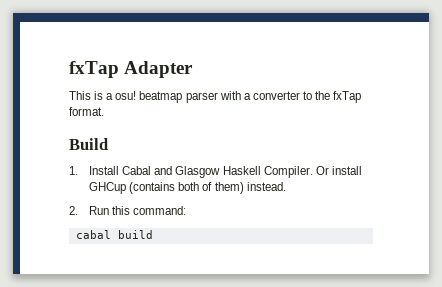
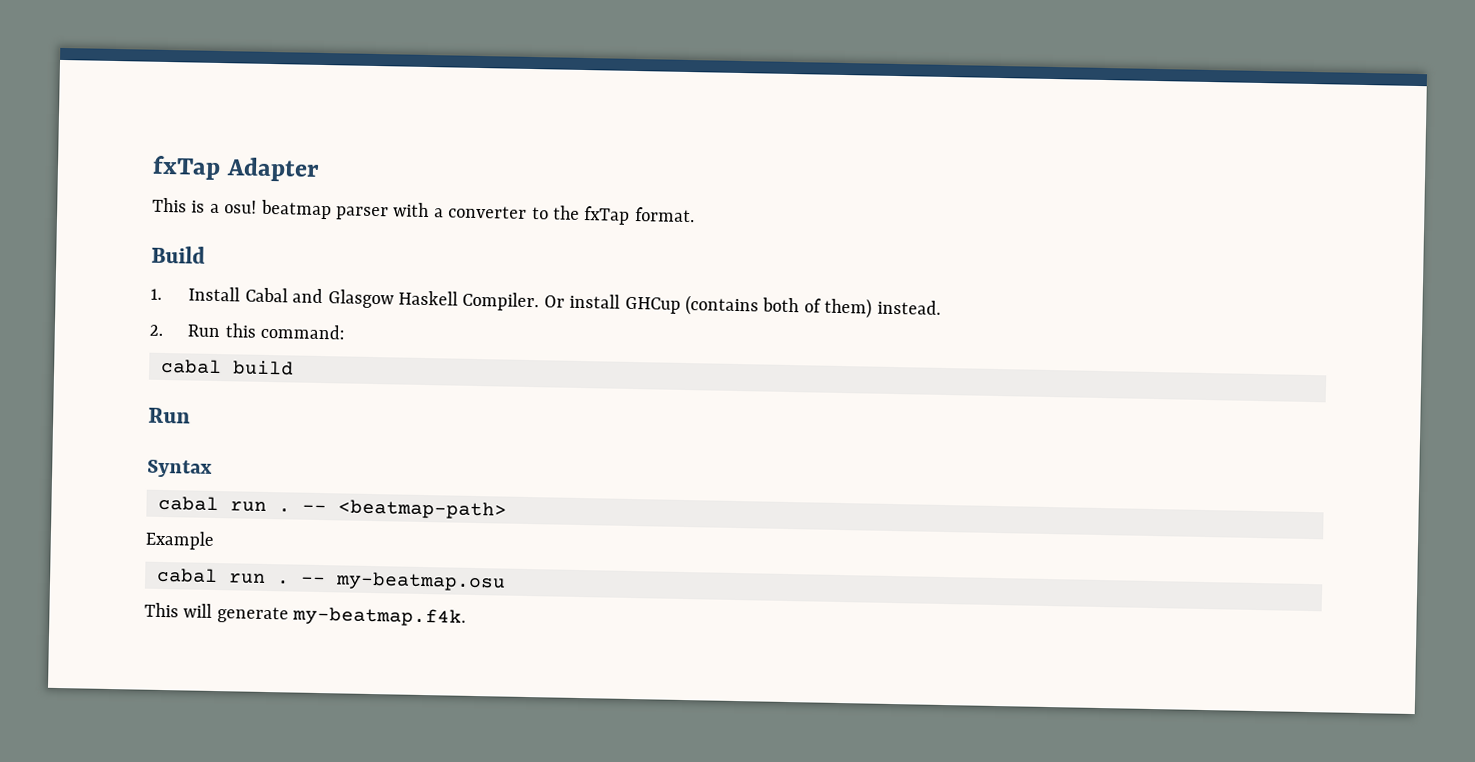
  cabal build
+ Run
+ Syntax
+ cabal run . -- <beatmap-path>
+ Example
+ cabal run . -- my-beatmap.osu
+ This will generate my-beatmap.f4k.

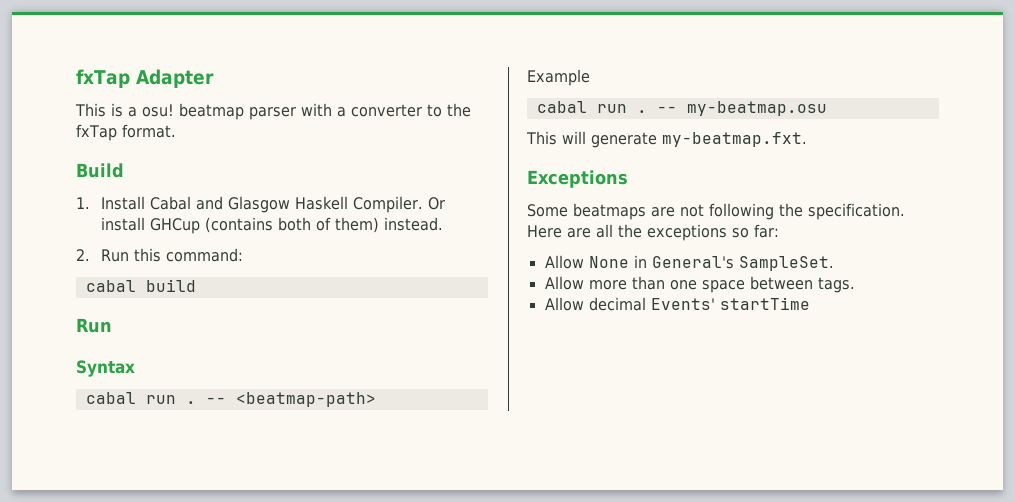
- This will generate my-beatmap.f4k.
+ This will generate my-beatmap.fxt.
+ Exceptions
+ Some beatmaps are not following the specification. Here are all the exceptions so far:
+ Allow None in General's SampleSet.
+ Allow more than one space between tags.
+ Allow decimal Events' startTime

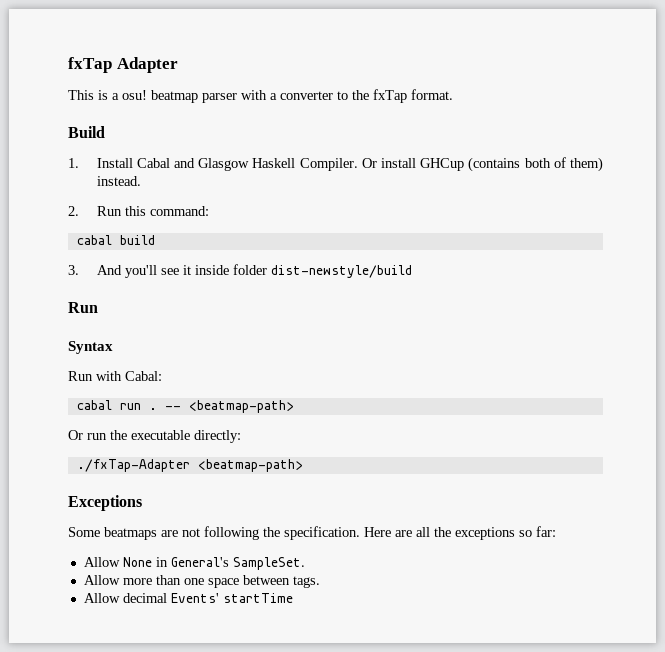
+ 3. And you'll see it inside folder dist-newstyle/build
+ Run with Cabal:
- Example
- cabal run . -- my-beatmap.osu
- This will generate my-beatmap.fxt.
+ Or run the executable directly:
+ ./fxTap-Adapter <beatmap-path>

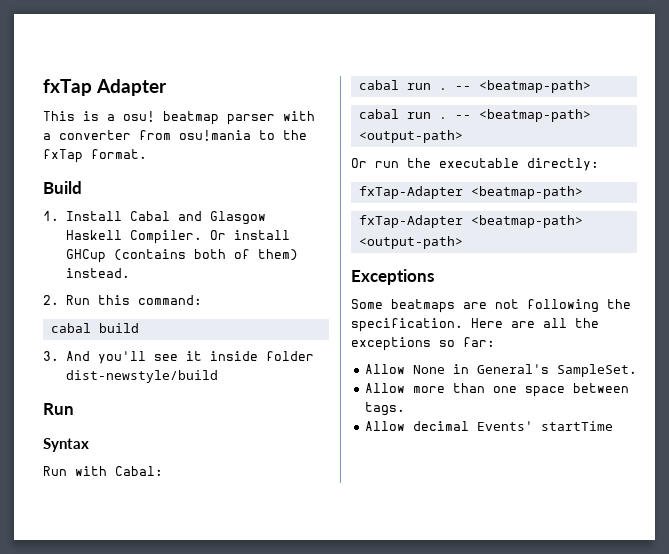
- This is a osu! beatmap parser with a converter to the fxTap format.
+ This is a osu! beatmap parser with a converter from osu!mania to the fxTap format.
+ cabal run . -- <beatmap-path> <output-path>
  Or run the executable directly:
- ./fxTap-Adapter <beatmap-path>
+ fxTap-Adapter <beatmap-path>
+ fxTap-Adapter <beatmap-path> <output-path>

